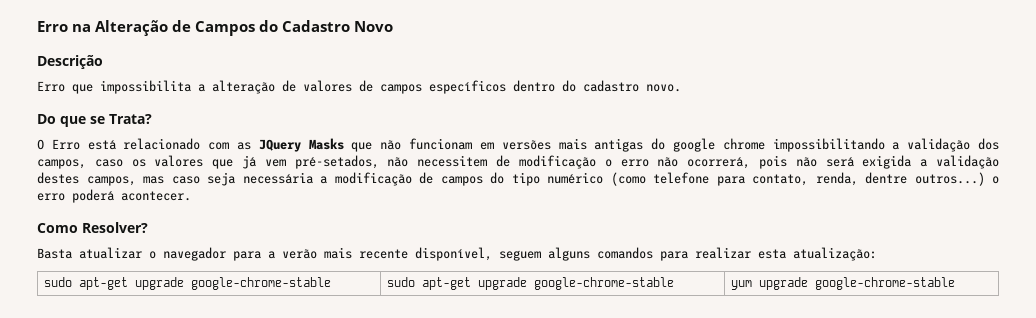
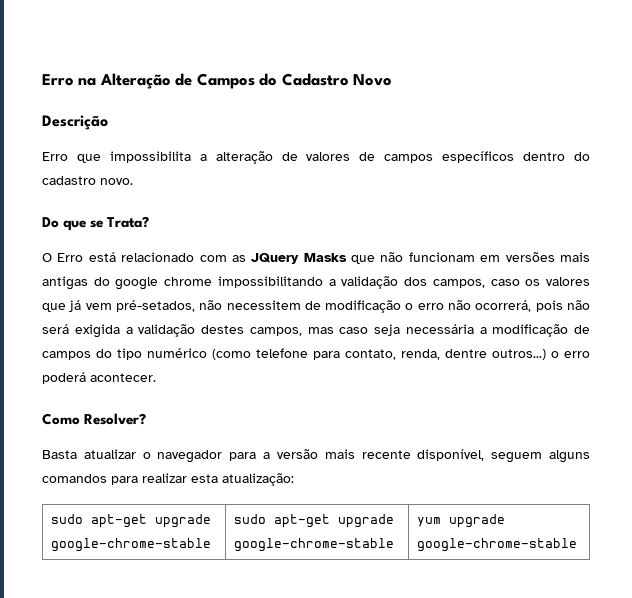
- Basta atualizar o navegador para a verão mais recente disponível, seguem alguns comandos para realizar esta atualização:
+ Basta atualizar o navegador para a versão mais recente disponível, seguem alguns comandos para realizar esta atualização:

